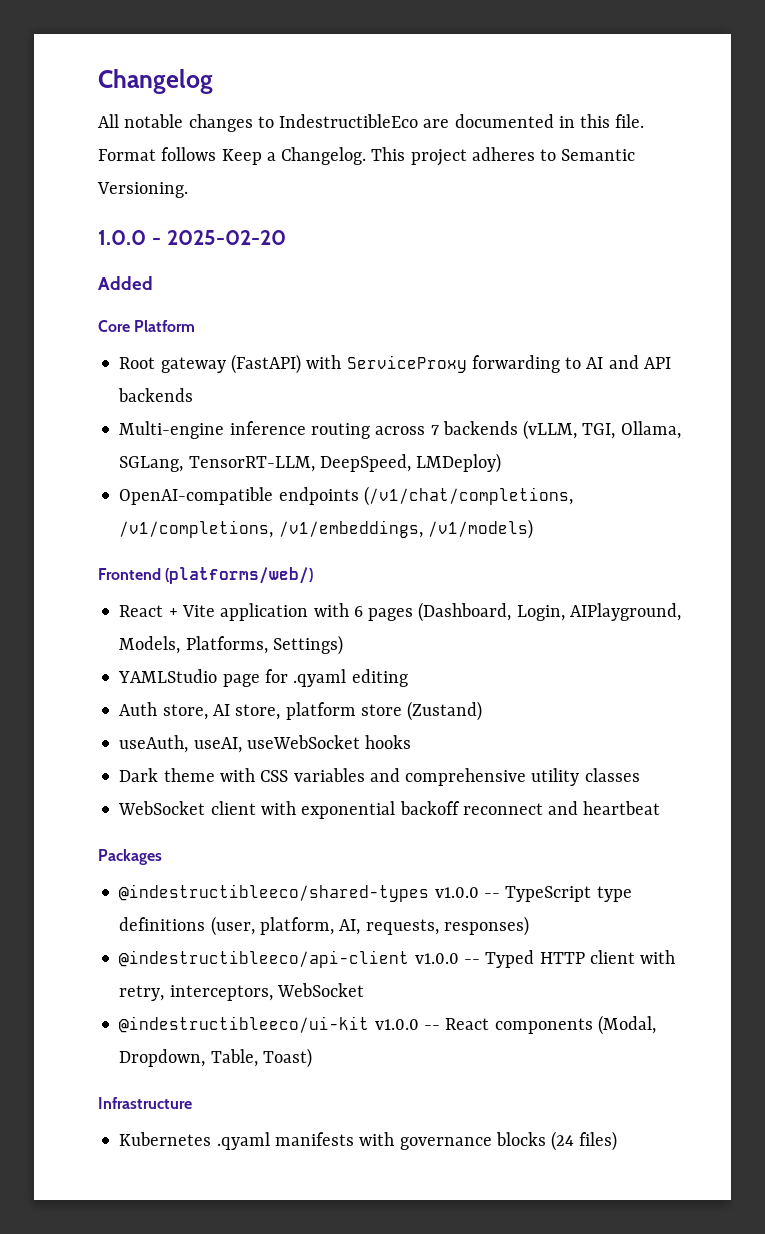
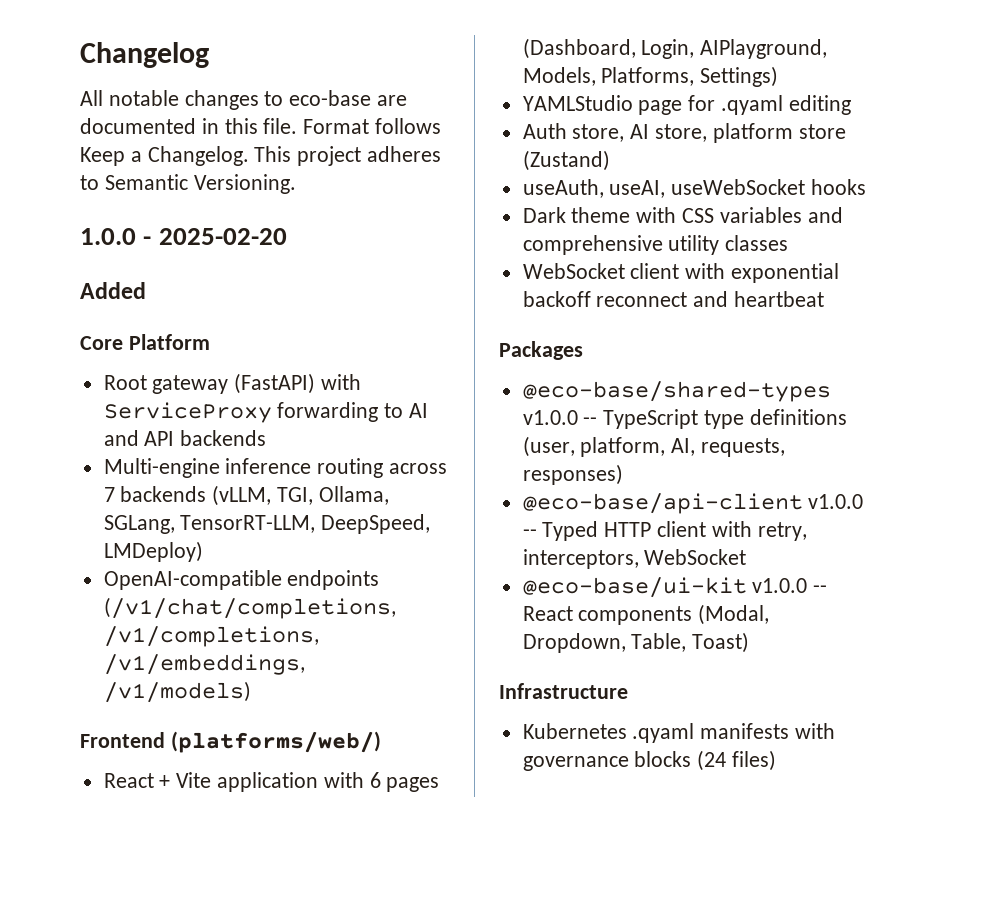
- All notable changes to IndestructibleEco are documented in this file.
+ All notable changes to eco-base are documented in this file.
- @indestructibleeco/shared-types v1.0.0 -- TypeScript type definitions (user, platform, AI, requests, responses)
+ @eco-base/shared-types v1.0.0 -- TypeScript type definitions (user, platform, AI, requests, responses)
- @indestructibleeco/api-client v1.0.0 -- Typed HTTP client with retry, interceptors, WebSocket
+ @eco-base/api-client v1.0.0 -- Typed HTTP client with retry, interceptors, WebSocket
- @indestructibleeco/ui-kit v1.0.0 -- React components (Modal, Dropdown, Table, Toast)
+ @eco-base/ui-kit v1.0.0 -- React components (Modal, Dropdown, Table, Toast)

